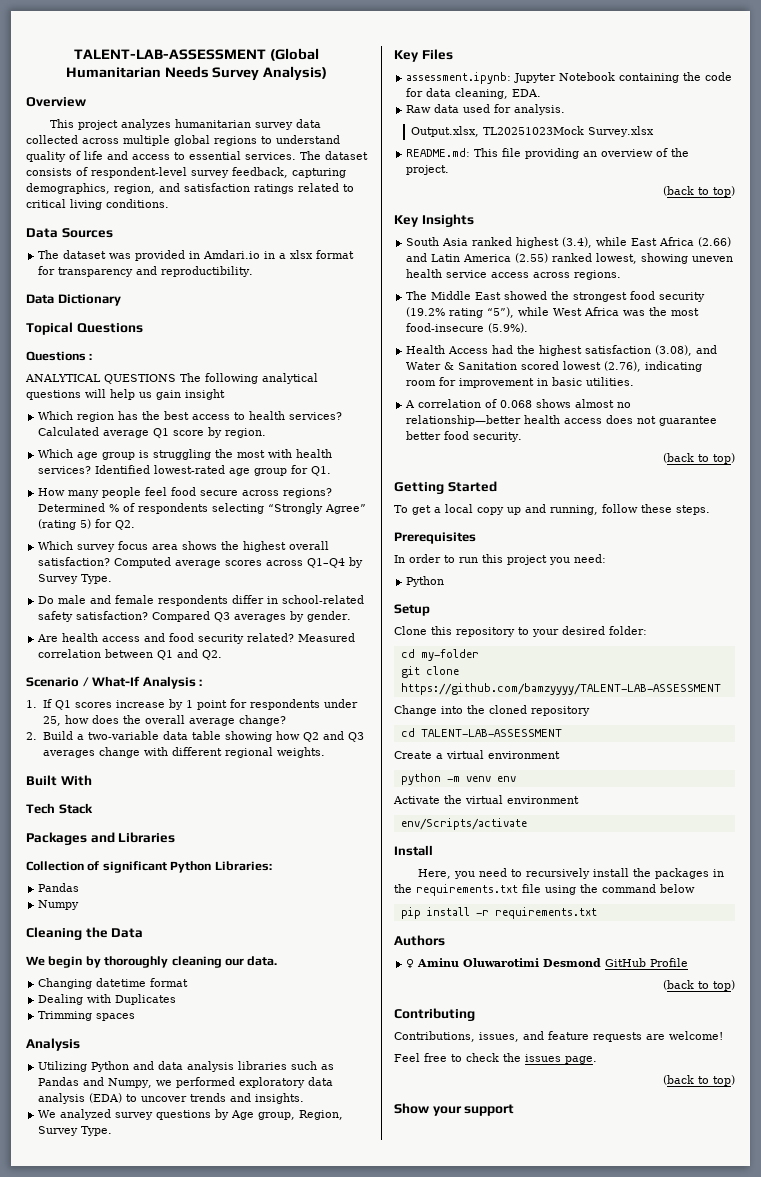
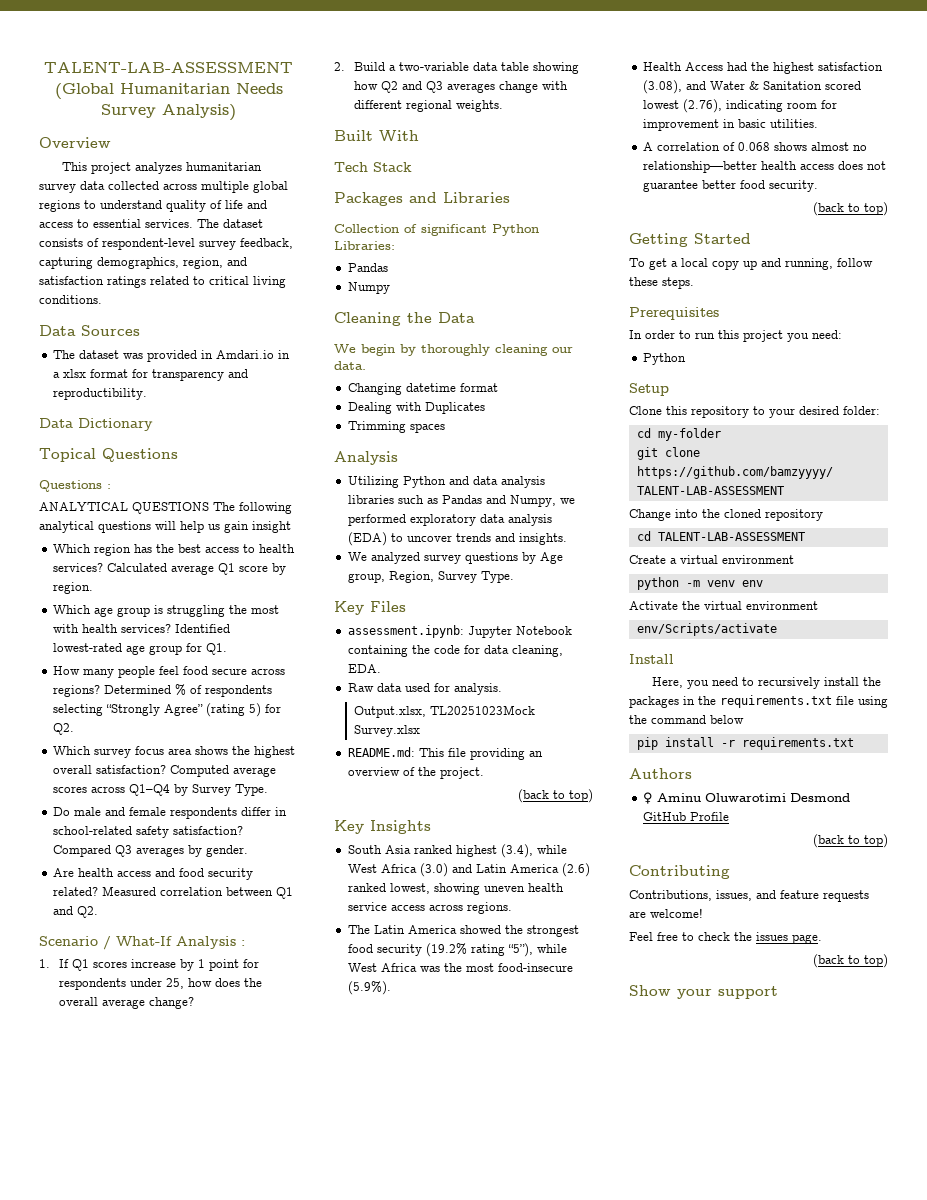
- South Asia ranked highest (3.4), while East Africa (2.66) and Latin America (2.55) ranked lowest, showing uneven health service access across regions.
+ South Asia ranked highest (3.4), while West Africa (3.0) and Latin America (2.6) ranked lowest, showing uneven health service access across regions.
- The Middle East showed the strongest food security (19.2% rating “5”), while West Africa was the most food-insecure (5.9%).
+ The Latin America showed the strongest food security (19.2% rating “5”), while West Africa was the most food-insecure (5.9%).

